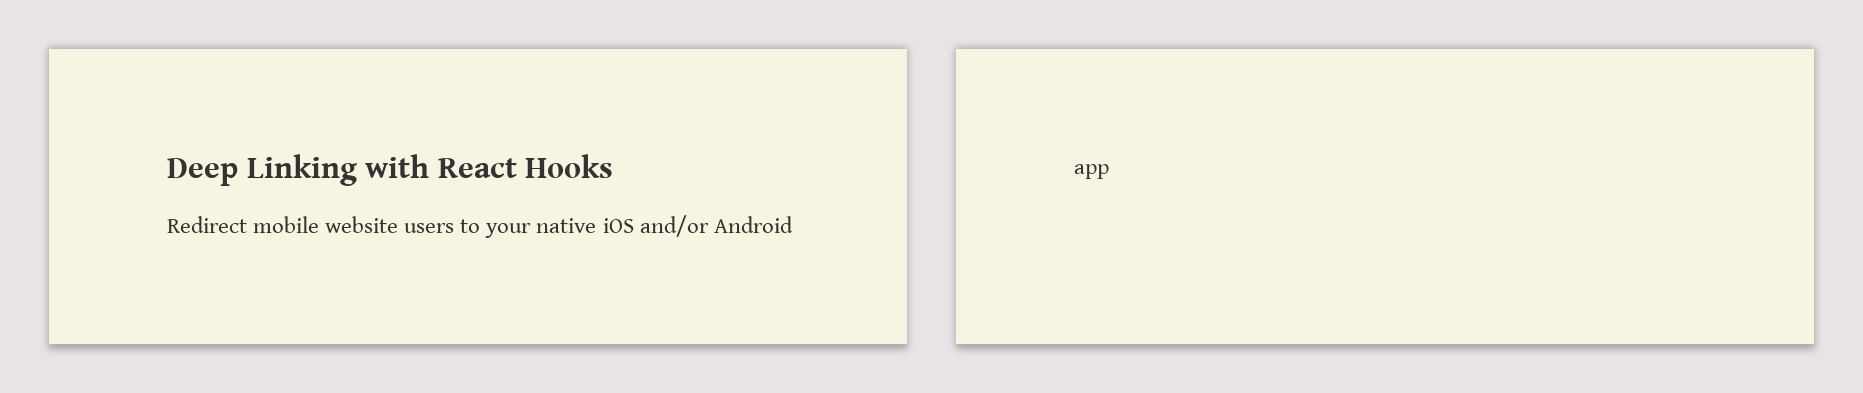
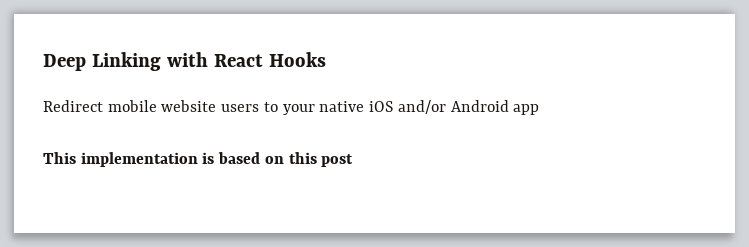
+ This implementation is based on this post

